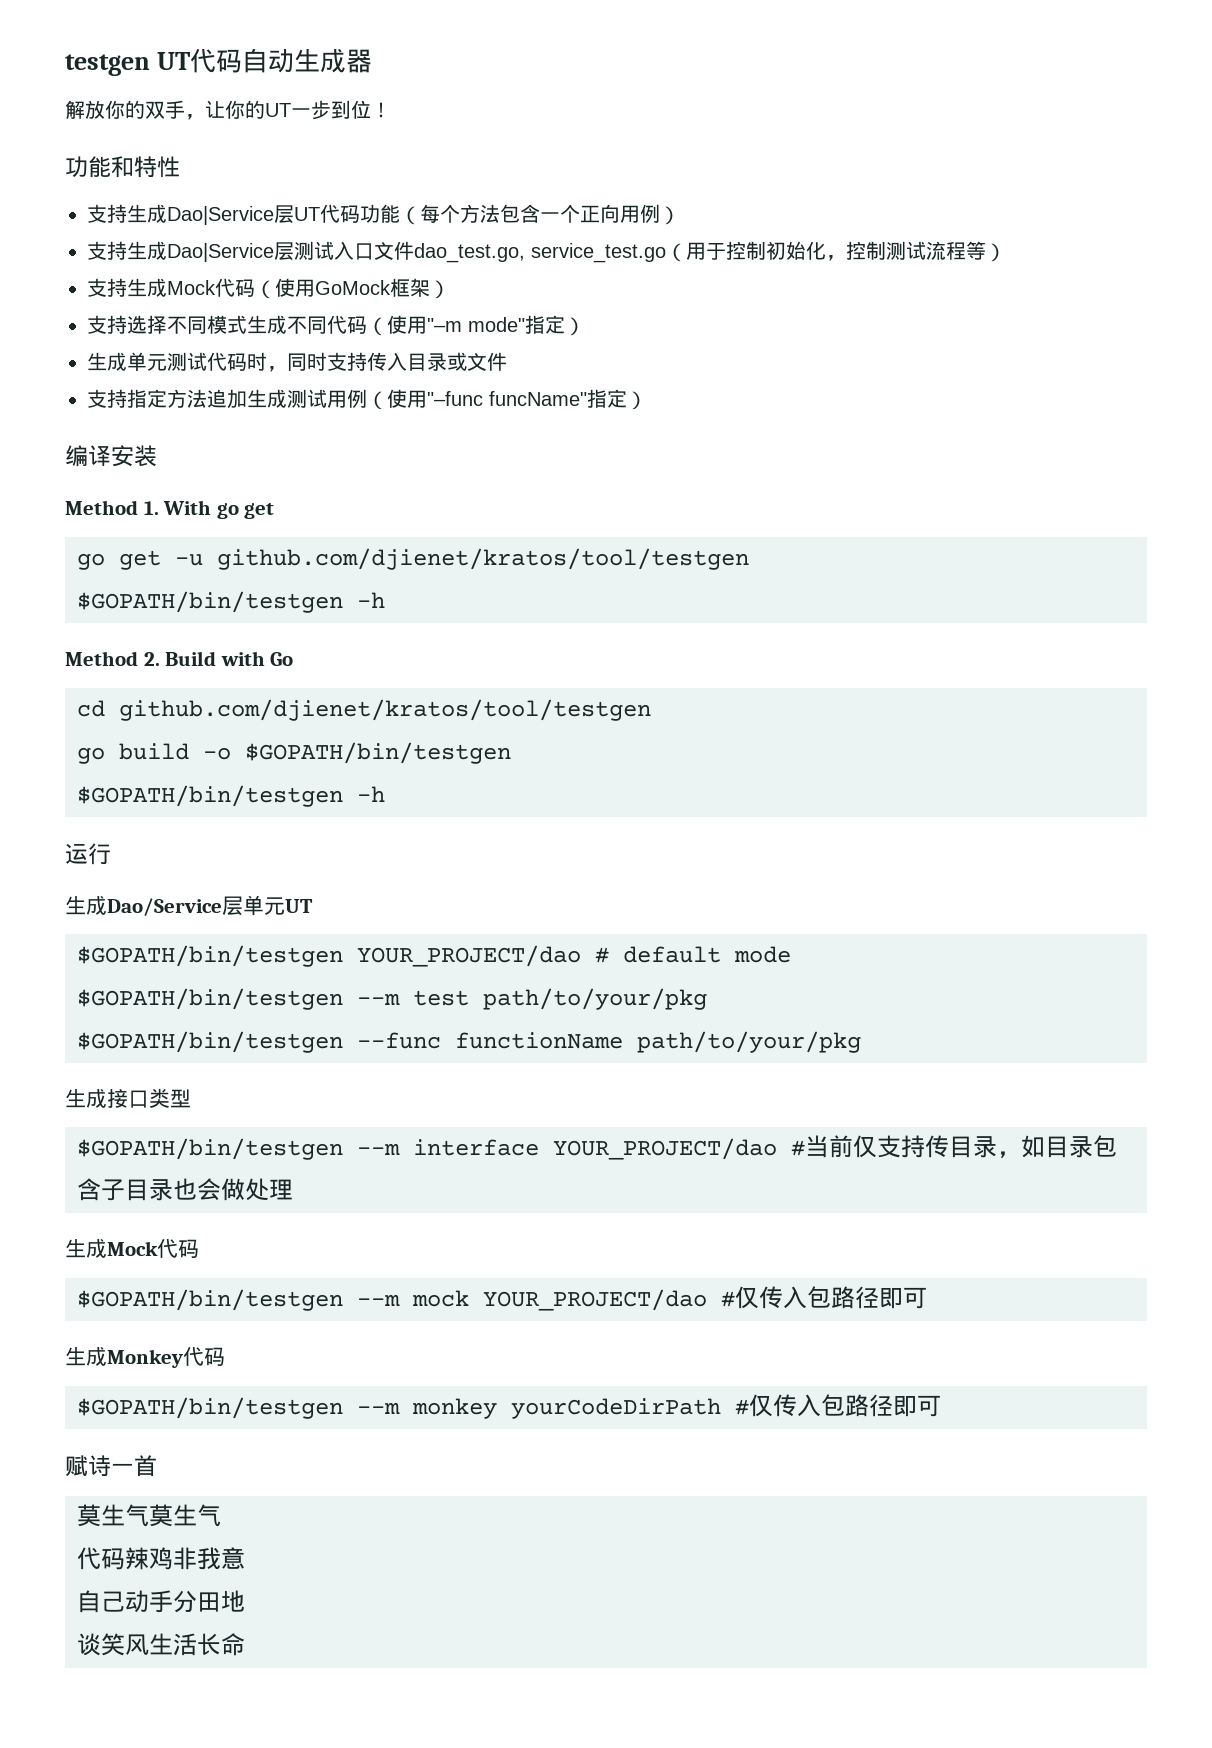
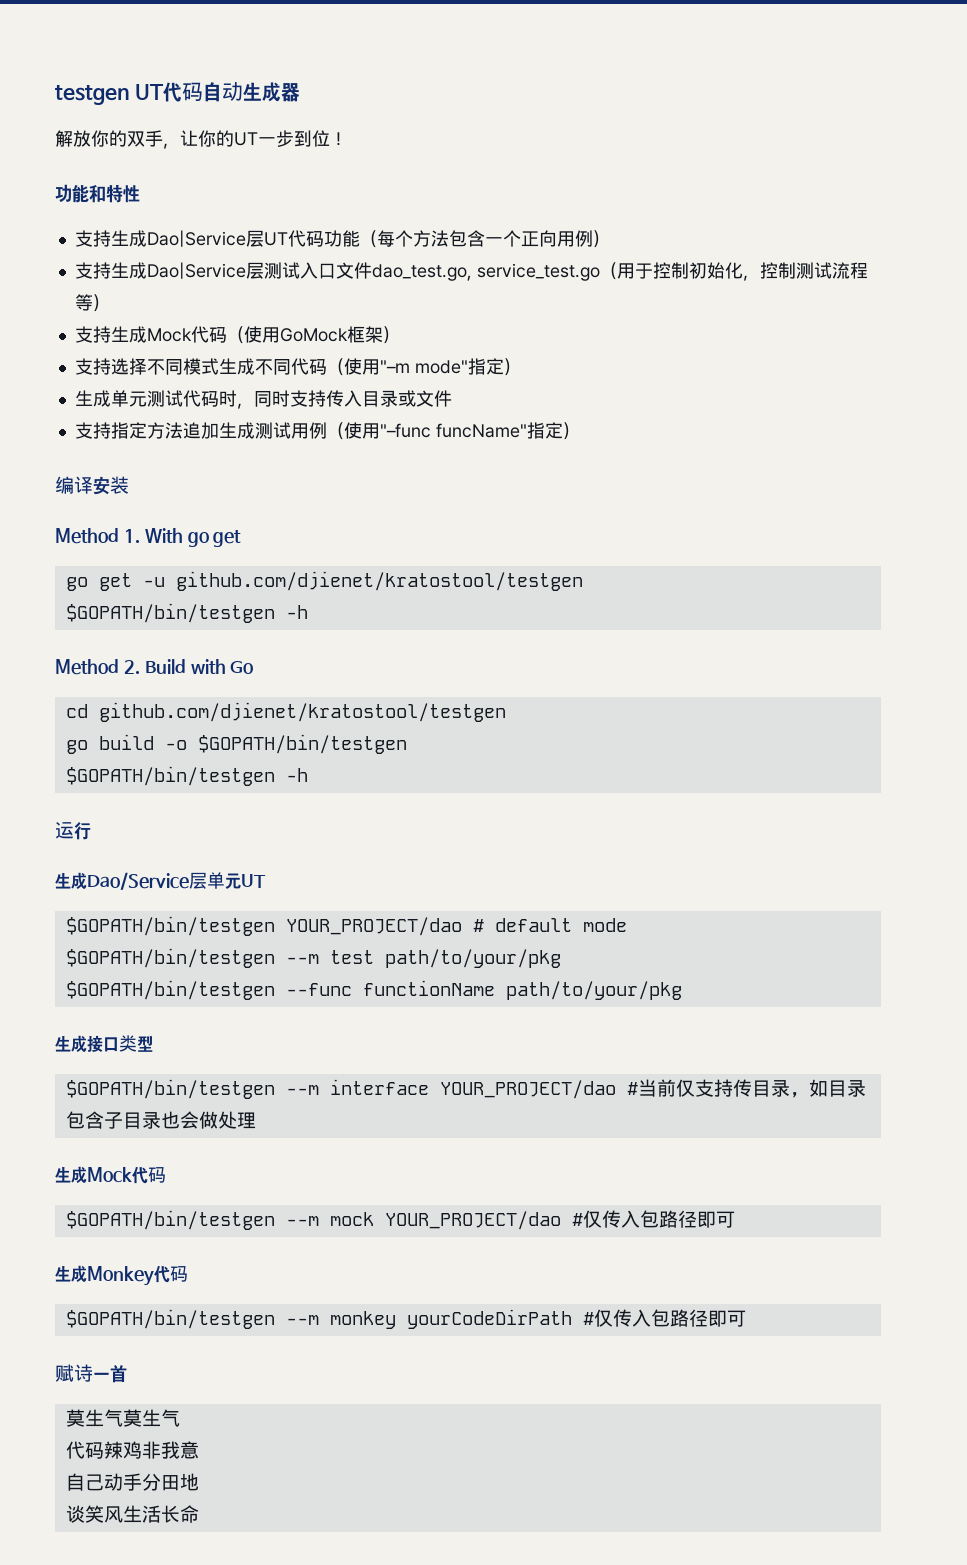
- go get -u github.com/djienet/kratos/tool/testgen
+ go get -u github.com/djienet/kratostool/testgen
- cd github.com/djienet/kratos/tool/testgen
+ cd github.com/djienet/kratostool/testgen

